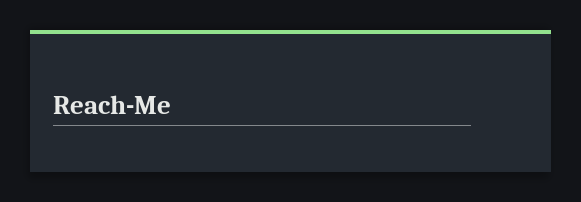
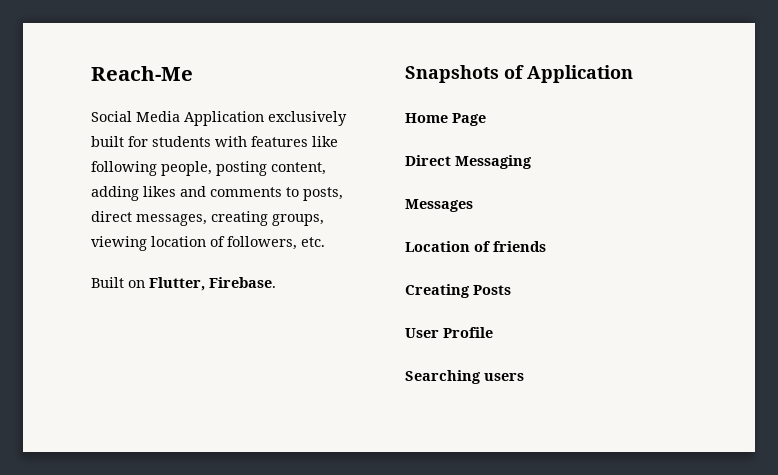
+ Social Media Application exclusively built for students with features like following people, posting content, adding likes and comments to posts, direct messages, creating groups, viewing location of followers, etc.
+ Built on Flutter, Firebase.
+ Snapshots of Application
+ Home Page
+ Direct Messaging
+ Messages
+ Location of friends
+ Creating Posts
+ User Profile
+ Searching users

